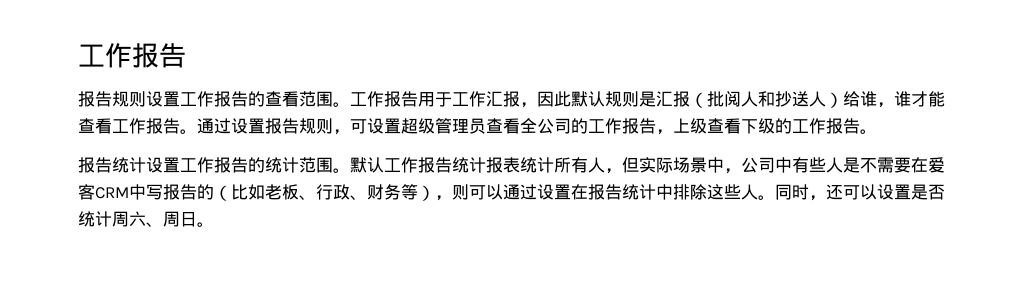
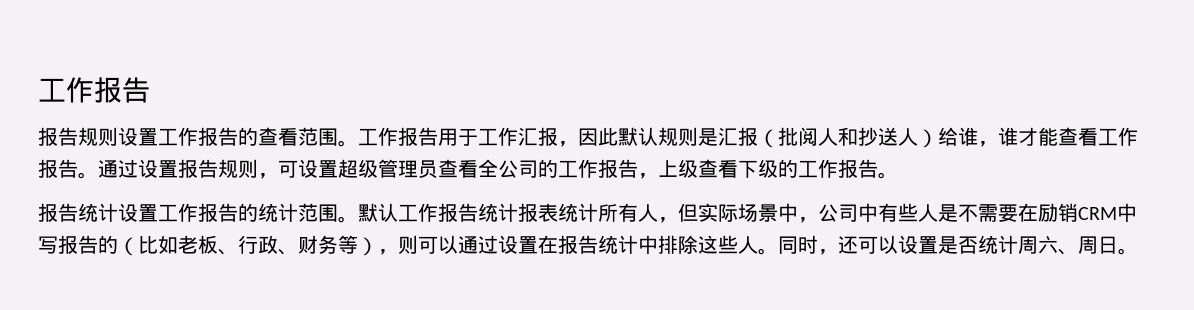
- 默认工作报告统计报表统计所有人，但实际场景中，公司中有些人是不需要在爱客CRM中写报告的（比如老板、行政、财务等），则可以通过设置在报告统计中排除这些人。
+ 默认工作报告统计报表统计所有人，但实际场景中，公司中有些人是不需要在励销CRM中写报告的（比如老板、行政、财务等），则可以通过设置在报告统计中排除这些人。

